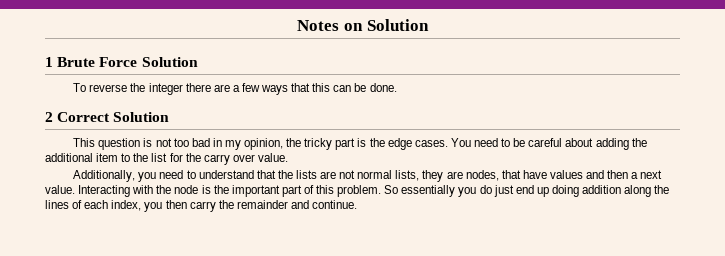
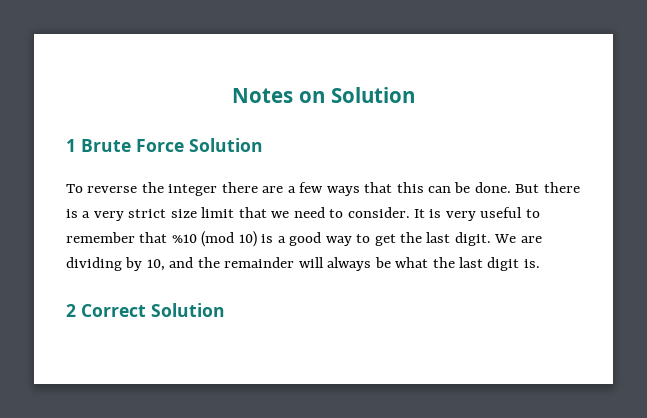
- To reverse the integer there are a few ways that this can be done.
+ To reverse the integer there are a few ways that this can be done. But there is a very strict size limit that we need to consider. It is very useful to remember that %10 (mod 10) is a good way to get the last digit. We are dividing by 10, and the remainder will always be what the last digit is.
  2 Correct Solution
- This question is not too bad in my opinion, the tricky part is the edge cases. You need to be careful about adding the additional item to the list for the carry over value.
- Additionally, you need to understand that the lists are not normal lists, they are nodes, that have values and then a next value. Interacting with the node is the important part of this problem. So essentially you do just end up doing addition along the lines of each index, you then carry the remainder and continue.

